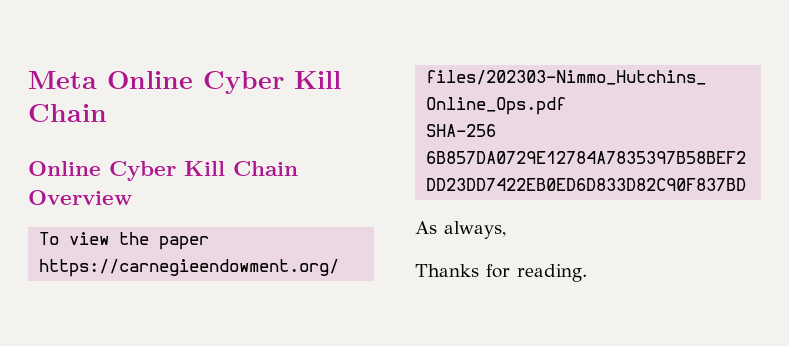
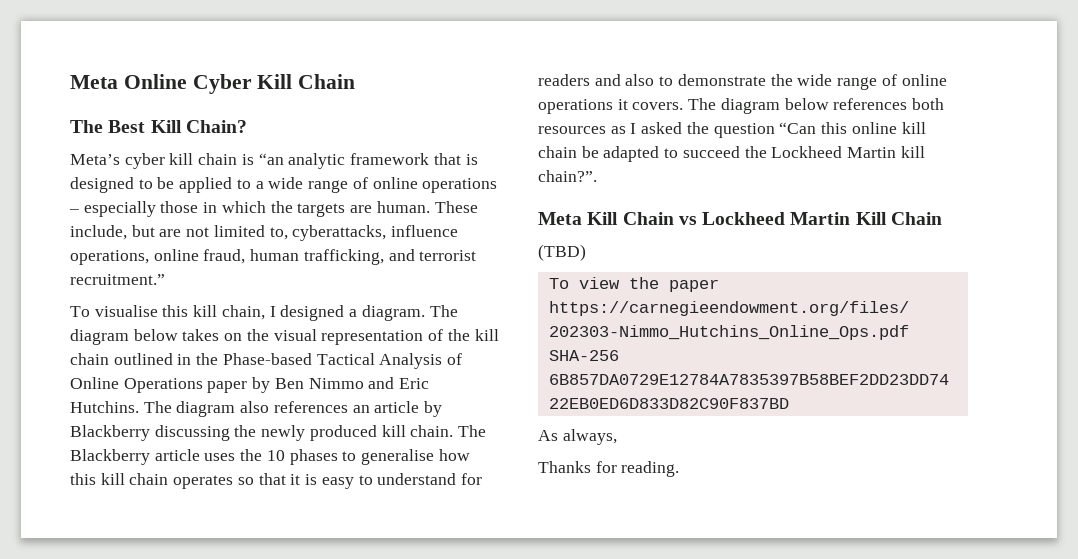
- Online Cyber Kill Chain Overview
+ The Best Kill Chain?
+ Meta’s cyber kill chain is “an analytic framework that is designed to be applied to a wide range of online operations – especially those in which the targets are human. These include, but are not limited to, cyberattacks, influence operations, online fraud, human trafficking, and terrorist recruitment.”
+ To visualise this kill chain, I designed a diagram. The diagram below takes on the visual representation of the kill chain outlined in the Phase-based Tactical Analysis of Online Operations paper by Ben Nimmo and Eric Hutchins. The diagram also references an article by Blackberry discussing the newly produced kill chain. The Blackberry article uses the 10 phases to generalise how this kill chain operates so that it is easy to understand for readers and also to demonstrate the wide range of online operations it covers. The diagram below references both resources as I asked the question “Can this online kill chain be adapted to succeed the Lockheed Martin kill chain?”.
+ Meta Kill Chain vs Lockheed Martin Kill Chain
+ (TBD)

